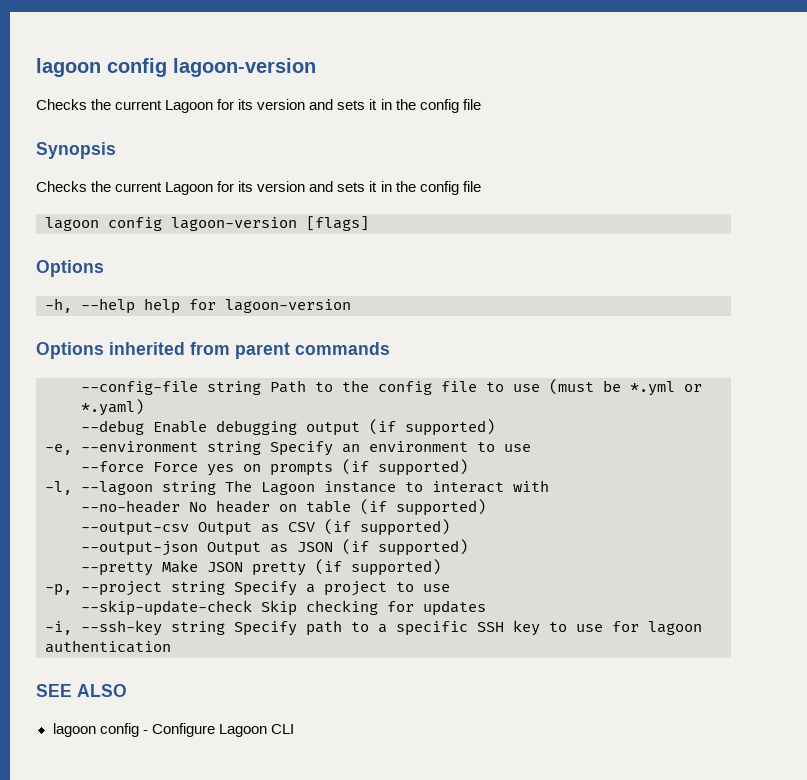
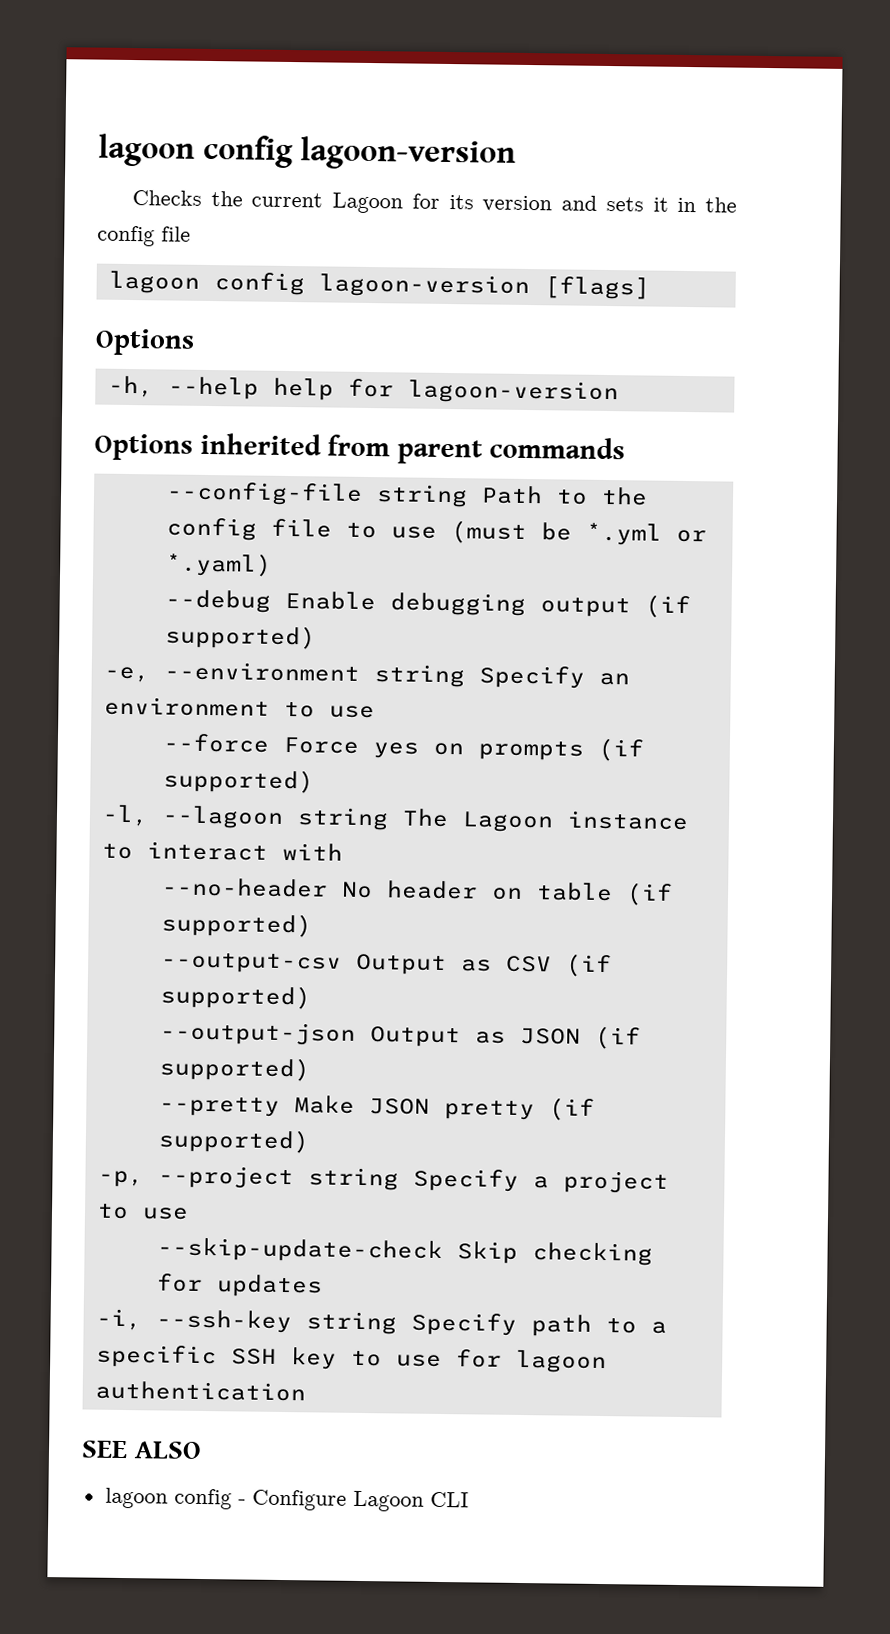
- Synopsis
- Checks the current Lagoon for its version and sets it in the config file

